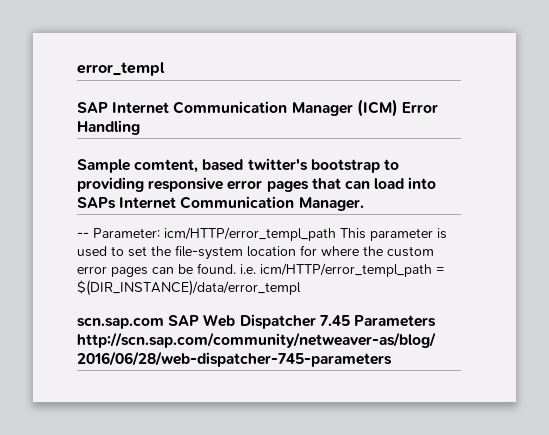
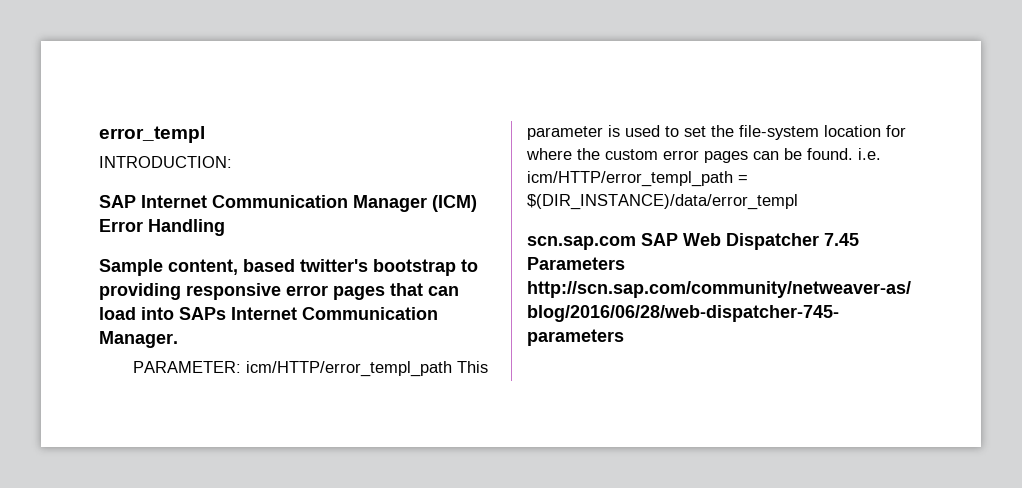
+ INTRODUCTION:
- Sample comtent, based twitter's bootstrap to providing responsive error pages that can load into SAPs Internet Communication Manager.
+ Sample content, based twitter's bootstrap to providing responsive error pages that can load into SAPs Internet Communication Manager.
- -- Parameter: icm/HTTP/error_templ_path This parameter is used to set the file-system location for where the custom error pages can be found. i.e. icm/HTTP/error_templ_path = $(DIR_INSTANCE)/data/error_templ
+ PARAMETER: icm/HTTP/error_templ_path This parameter is used to set the file-system location for where the custom error pages can be found. i.e. icm/HTTP/error_templ_path = $(DIR_INSTANCE)/data/error_templ

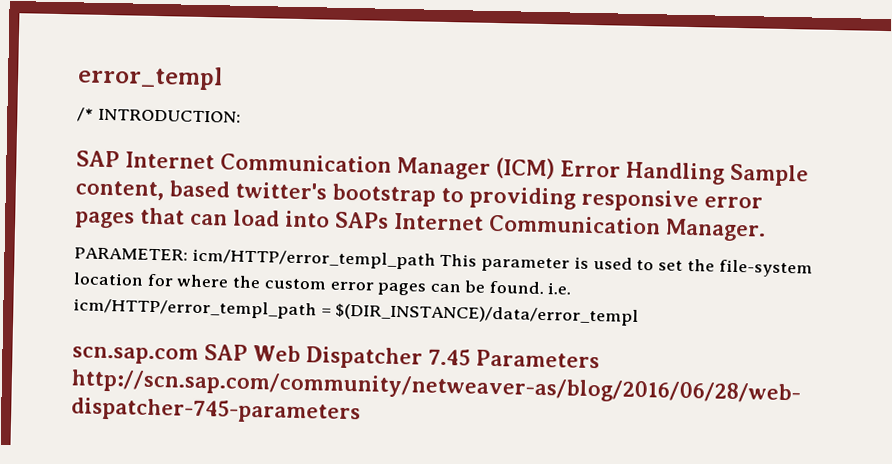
- INTRODUCTION:
+ /* INTRODUCTION:
- SAP Internet Communication Manager (ICM) Error Handling
- Sample content, based twitter's bootstrap to providing responsive error pages that can load into SAPs Internet Communication Manager.
+ SAP Internet Communication Manager (ICM) Error Handling Sample content, based twitter's bootstrap to providing responsive error pages that can load into SAPs Internet Communication Manager.

